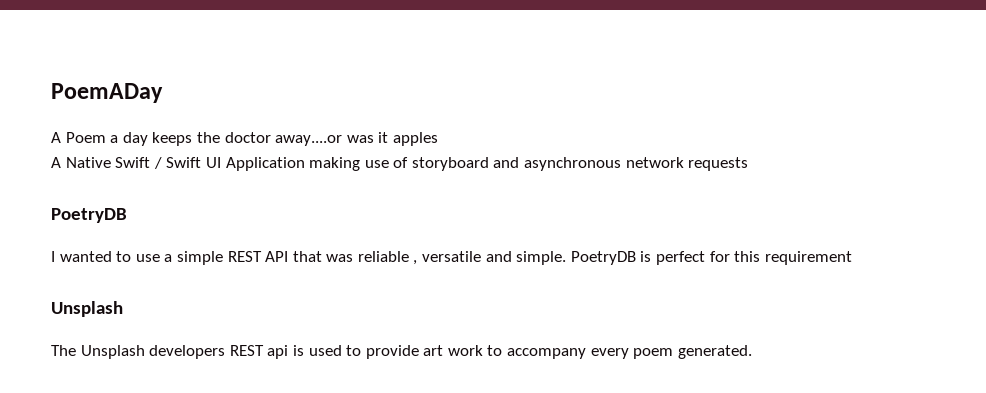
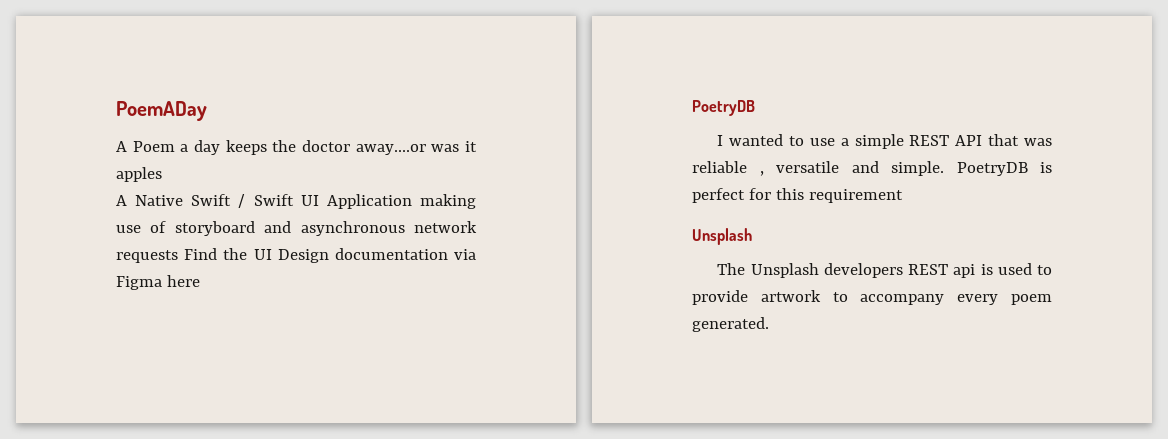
- A Native Swift / Swift UI Application making use of storyboard and asynchronous network requests
+ A Native Swift / Swift UI Application making use of storyboard and asynchronous network requests Find the UI Design documentation via Figma here
- The Unsplash developers REST api is used to provide art work to accompany every poem generated.
+ The Unsplash developers REST api is used to provide artwork to accompany every poem generated.

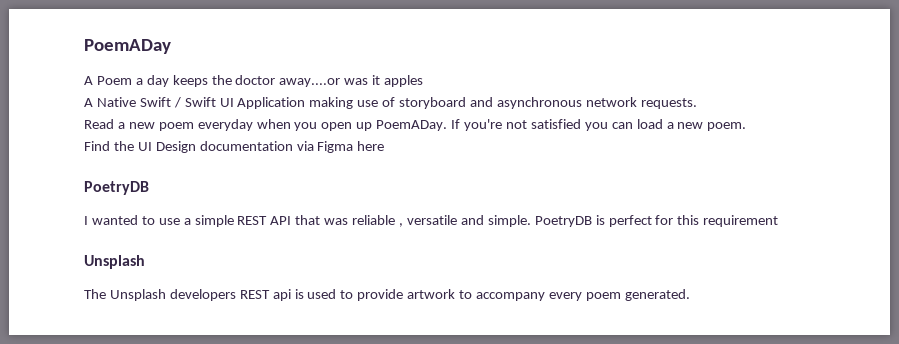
- A Native Swift / Swift UI Application making use of storyboard and asynchronous network requests Find the UI Design documentation via Figma here
+ A Native Swift / Swift UI Application making use of storyboard and asynchronous network requests.
+ Read a new poem everyday when you open up PoemADay. If you're not satisfied you can load a new poem.
+ Find the UI Design documentation via Figma here

